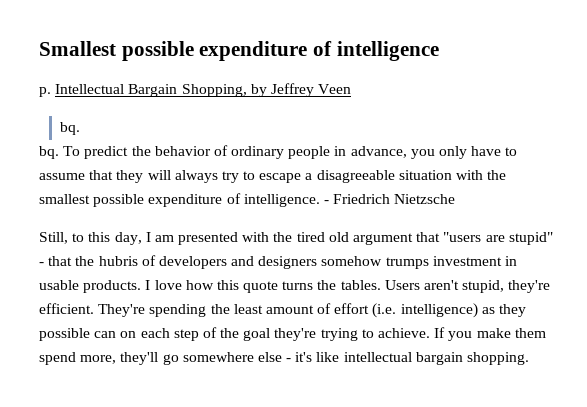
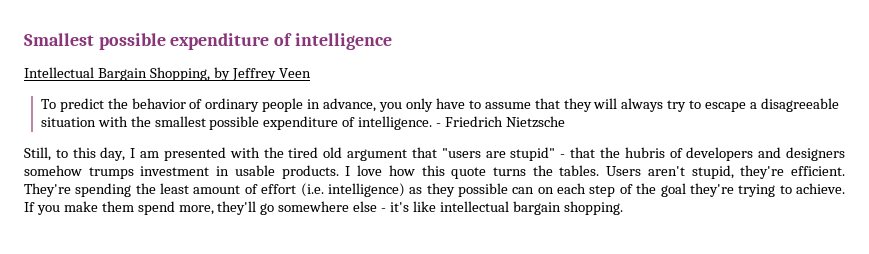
- p. Intellectual Bargain Shopping, by Jeffrey Veen
- bq.
- bq. To predict the behavior of ordinary people in advance, you only have to assume that they will always try to escape a disagreeable situation with the smallest possible expenditure of intelligence.
+ Intellectual Bargain Shopping, by Jeffrey Veen
+ To predict the behavior of ordinary people in advance, you only have to assume that they will always try to escape a disagreeable situation with the smallest possible expenditure of intelligence.

